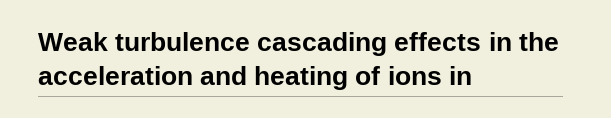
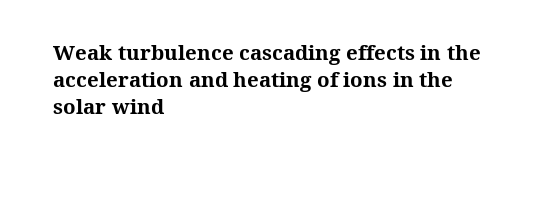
- Weak turbulence cascading effects in the acceleration and heating of ions in
+ Weak turbulence cascading effects in the acceleration and heating of ions in the solar wind

